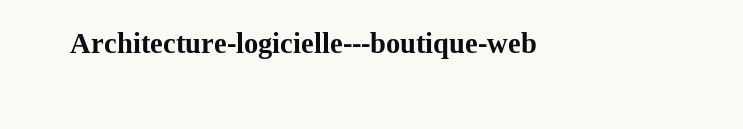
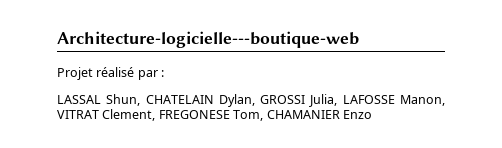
+ Projet réalisé par :
+ LASSAL Shun, CHATELAIN Dylan, GROSSI Julia, LAFOSSE Manon, VITRAT Clement, FREGONESE Tom, CHAMANIER Enzo

